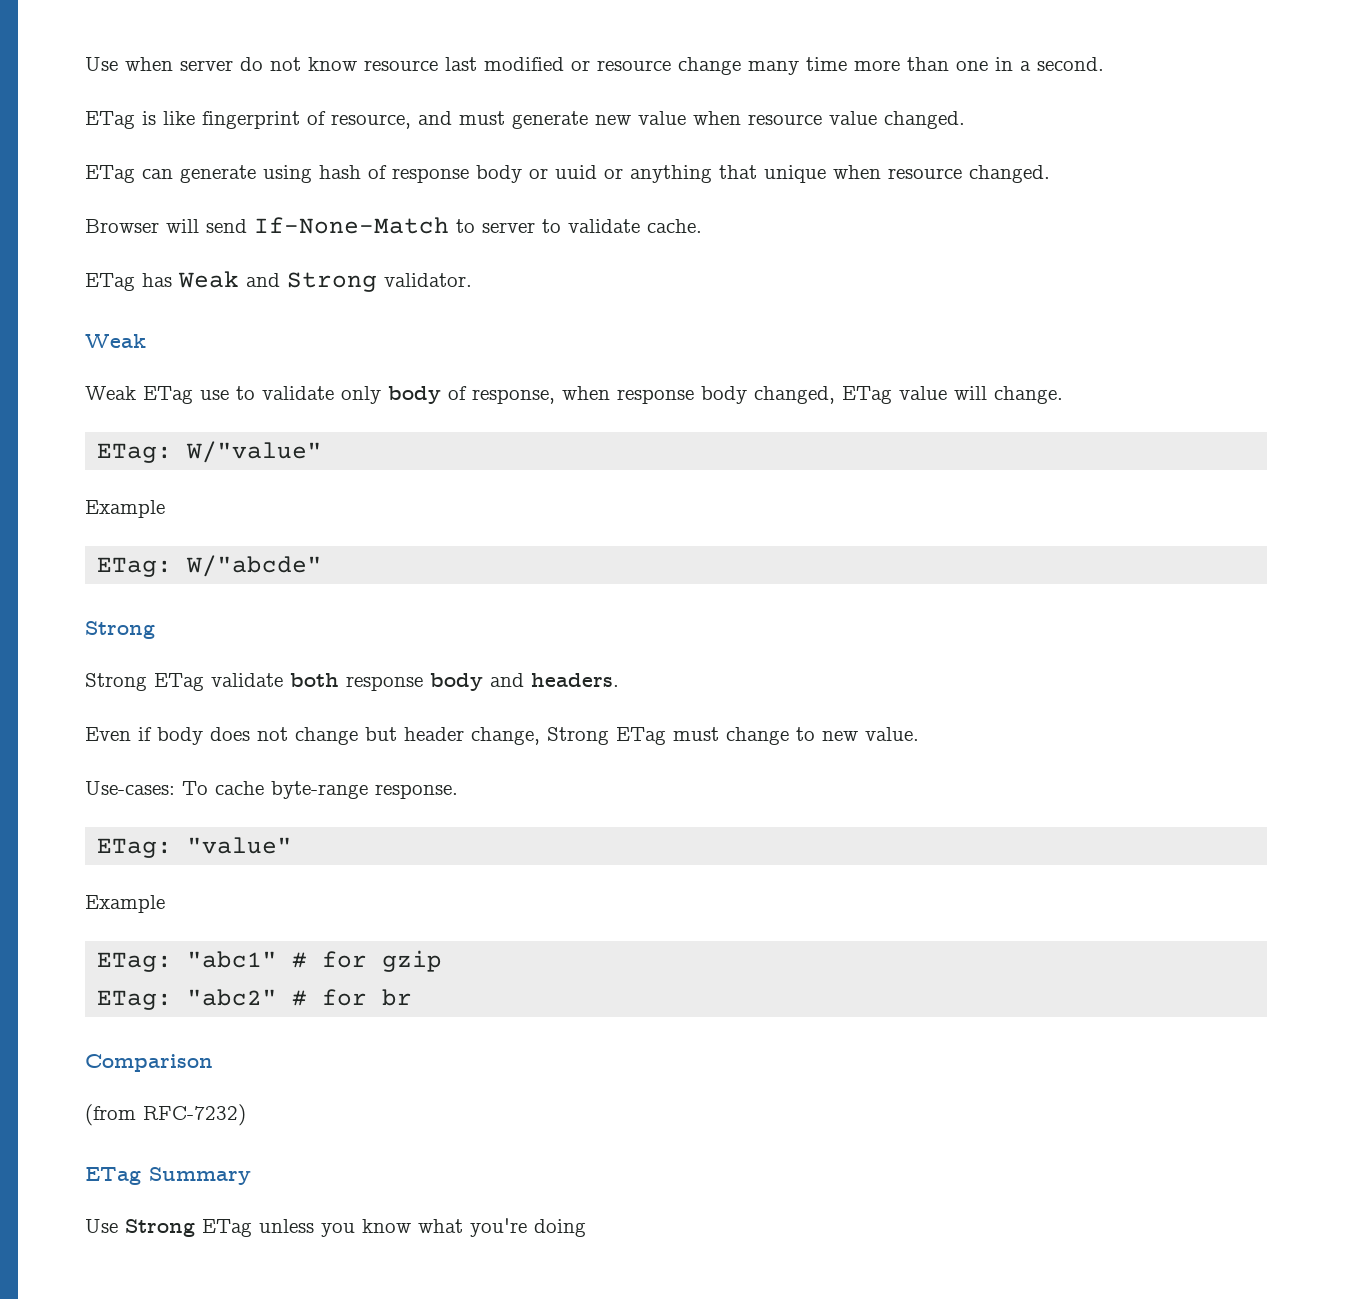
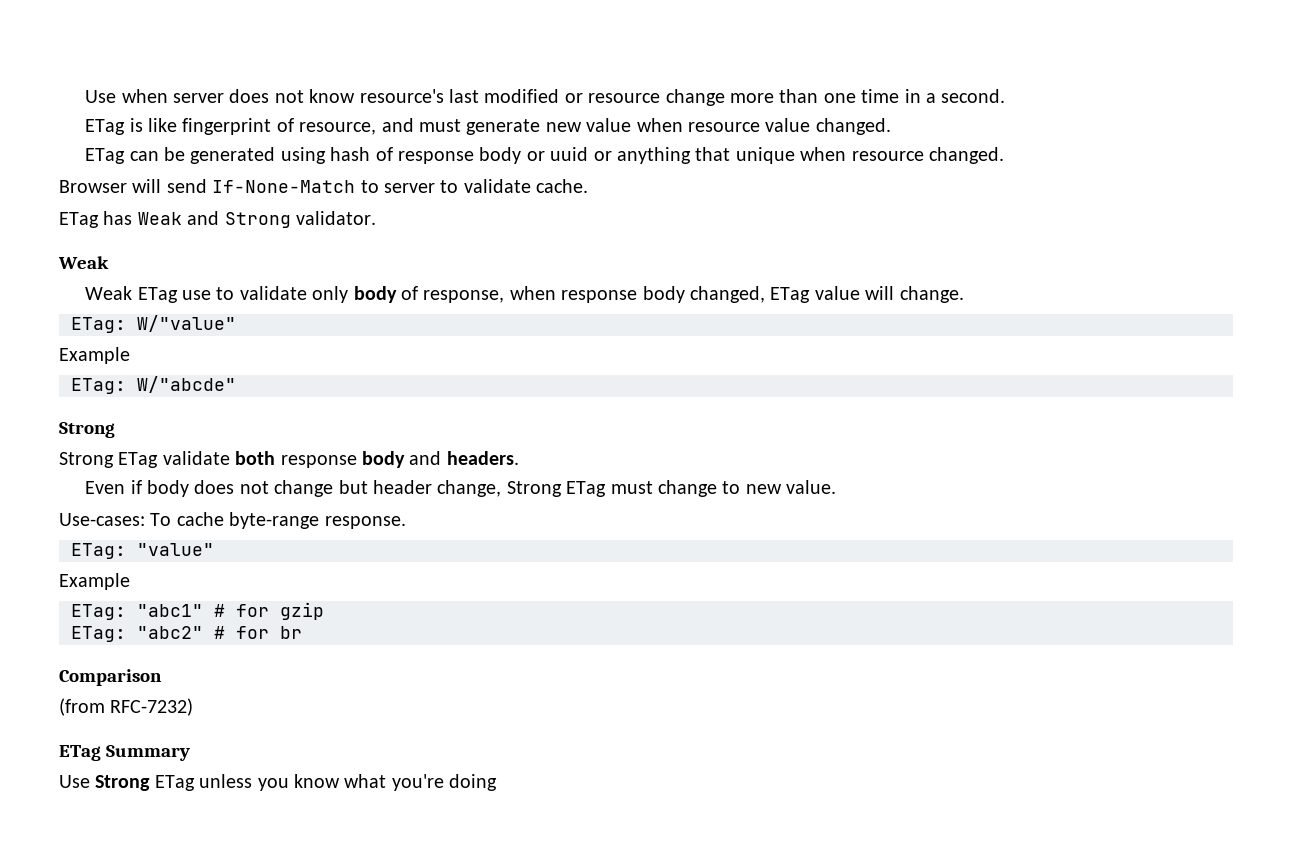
- Use when server do not know resource last modified or resource change many time more than one in a second.
+ Use when server does not know resource's last modified or resource change more than one time in a second.
- ETag can generate using hash of response body or uuid or anything that unique when resource changed.
+ ETag can be generated using hash of response body or uuid or anything that unique when resource changed.

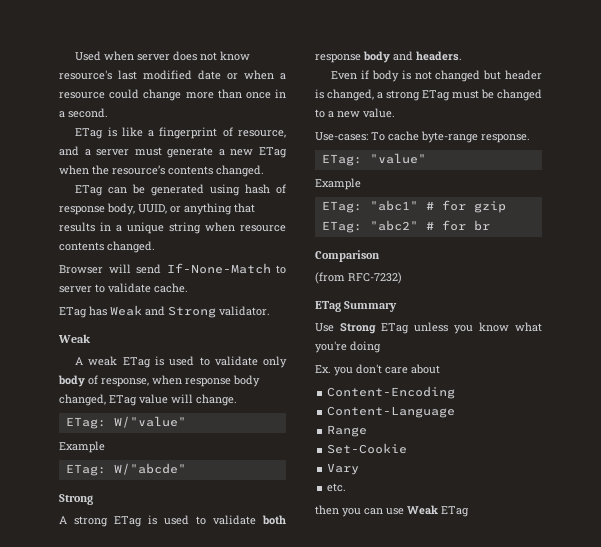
- Use when server does not know resource's last modified or resource change more than one time in a second.
+ Used when server does not know resource's last modified date or when a resource could change more than once in a second.
- ETag is like fingerprint of resource, and must generate new value when resource value changed.
+ ETag is like a fingerprint of resource, and a server must generate a new ETag when the resource’s contents changed.
- ETag can be generated using hash of response body or uuid or anything that unique when resource changed.
+ ETag can be generated using hash of response body, UUID, or anything that results in a unique string when resource contents changed.
- Weak ETag use to validate only body of response, when response body changed, ETag value will change.
+ A weak ETag is used to validate only body of response, when response body changed, ETag value will change.
- Strong ETag validate both response body and headers.
+ A strong ETag is used to validate both response body and headers.
- Even if body does not change but header change, Strong ETag must change to new value.
+ Even if body is not changed but header is changed, a strong ETag must be changed to a new value.
+ Ex. you don't care about
+ Content-Encoding
+ Content-Language
+ Range
+ Set-Cookie
+ Vary
+ etc.
+ then you can use Weak ETag

